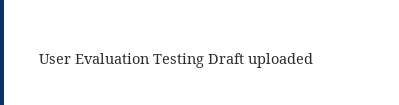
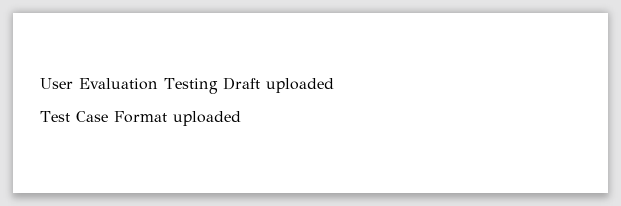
+ Test Case Format uploaded

